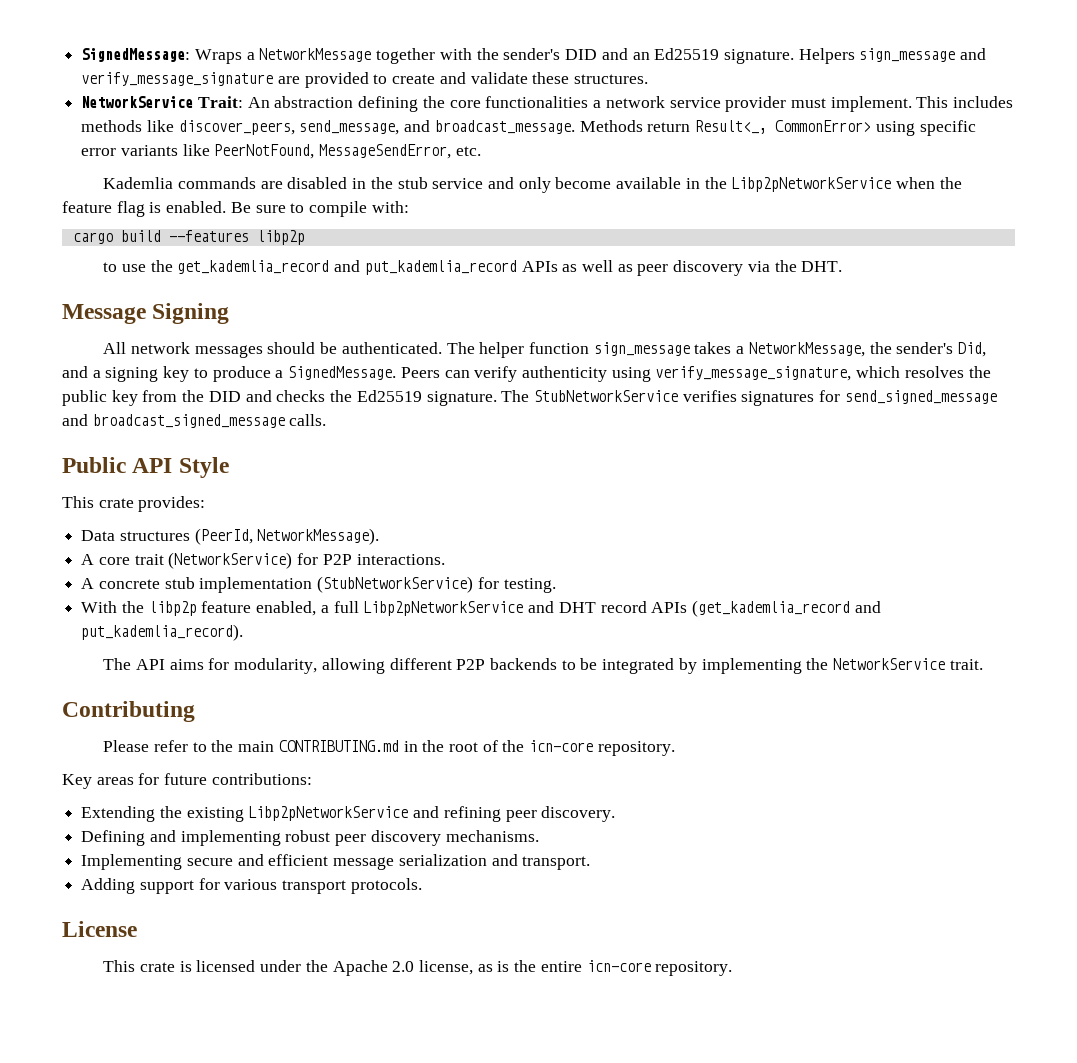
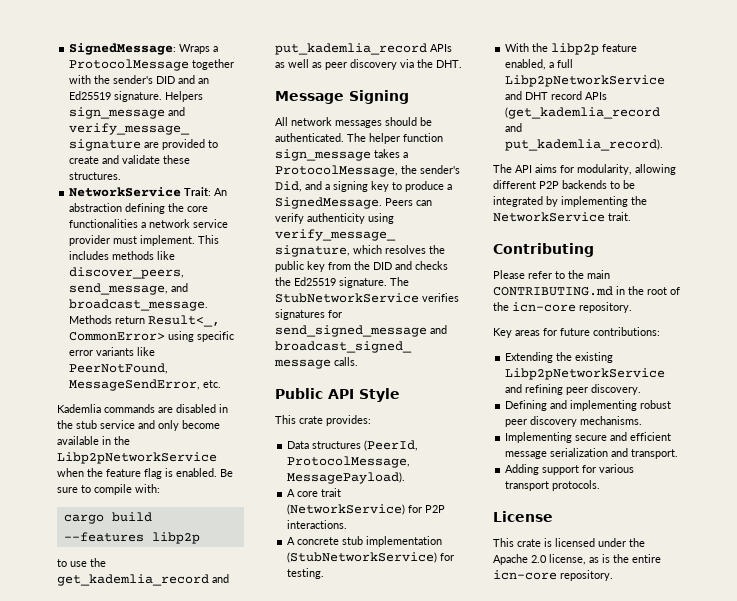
- SignedMessage: Wraps a NetworkMessage together with the sender's DID and an Ed25519 signature.
+ SignedMessage: Wraps a ProtocolMessage together with the sender's DID and an Ed25519 signature.
- The helper function sign_message takes a NetworkMessage, the sender's Did, and a signing key to produce a SignedMessage.
+ The helper function sign_message takes a ProtocolMessage, the sender's Did, and a signing key to produce a SignedMessage.
- Data structures (PeerId, NetworkMessage).
+ Data structures (PeerId, ProtocolMessage, MessagePayload).

